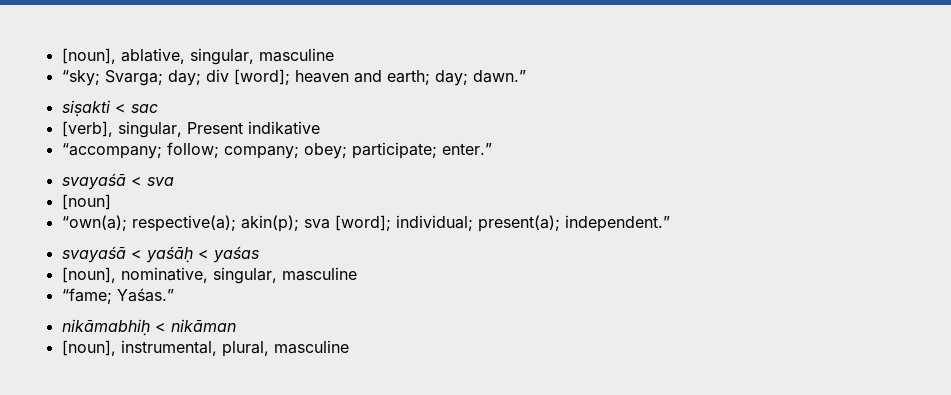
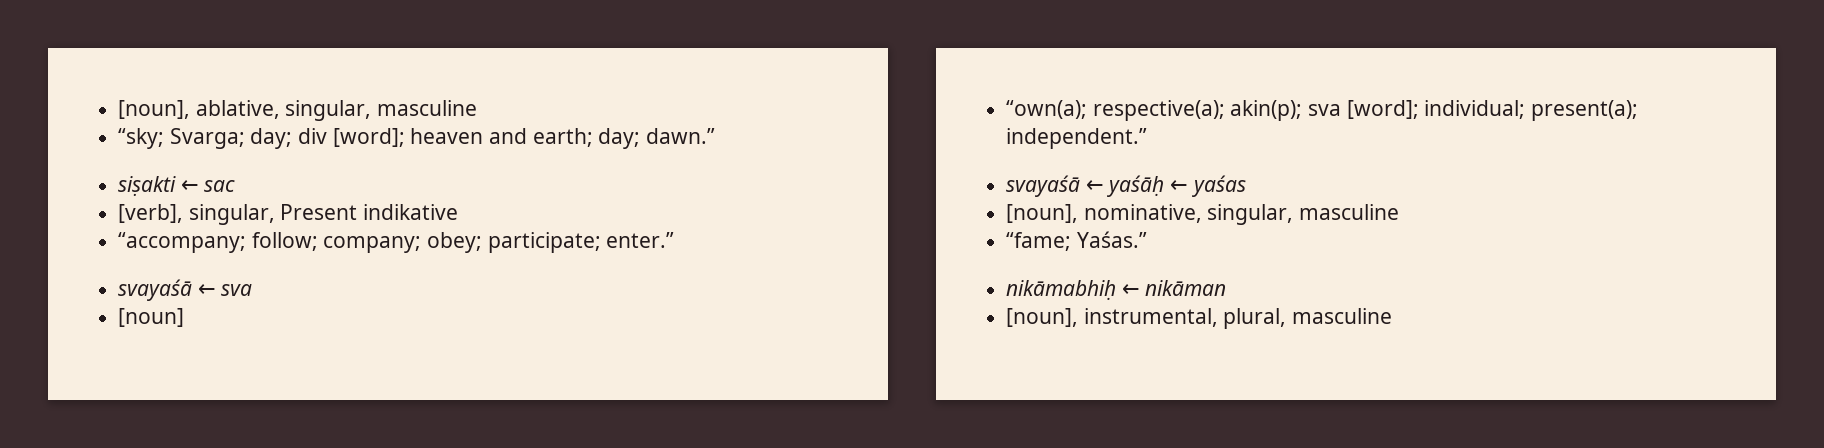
- siṣakti < sac
+ siṣakti ← sac
- svayaśā < sva
+ svayaśā ← sva
- svayaśā < yaśāḥ < yaśas
+ svayaśā ← yaśāḥ ← yaśas
- nikāmabhiḥ < nikāman
+ nikāmabhiḥ ← nikāman

